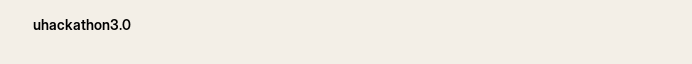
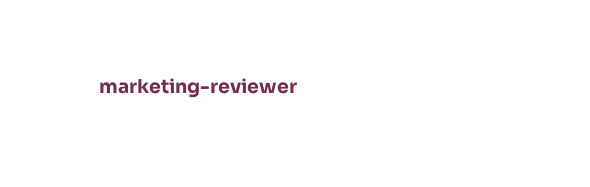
- uhackathon3.0
+ marketing-reviewer

